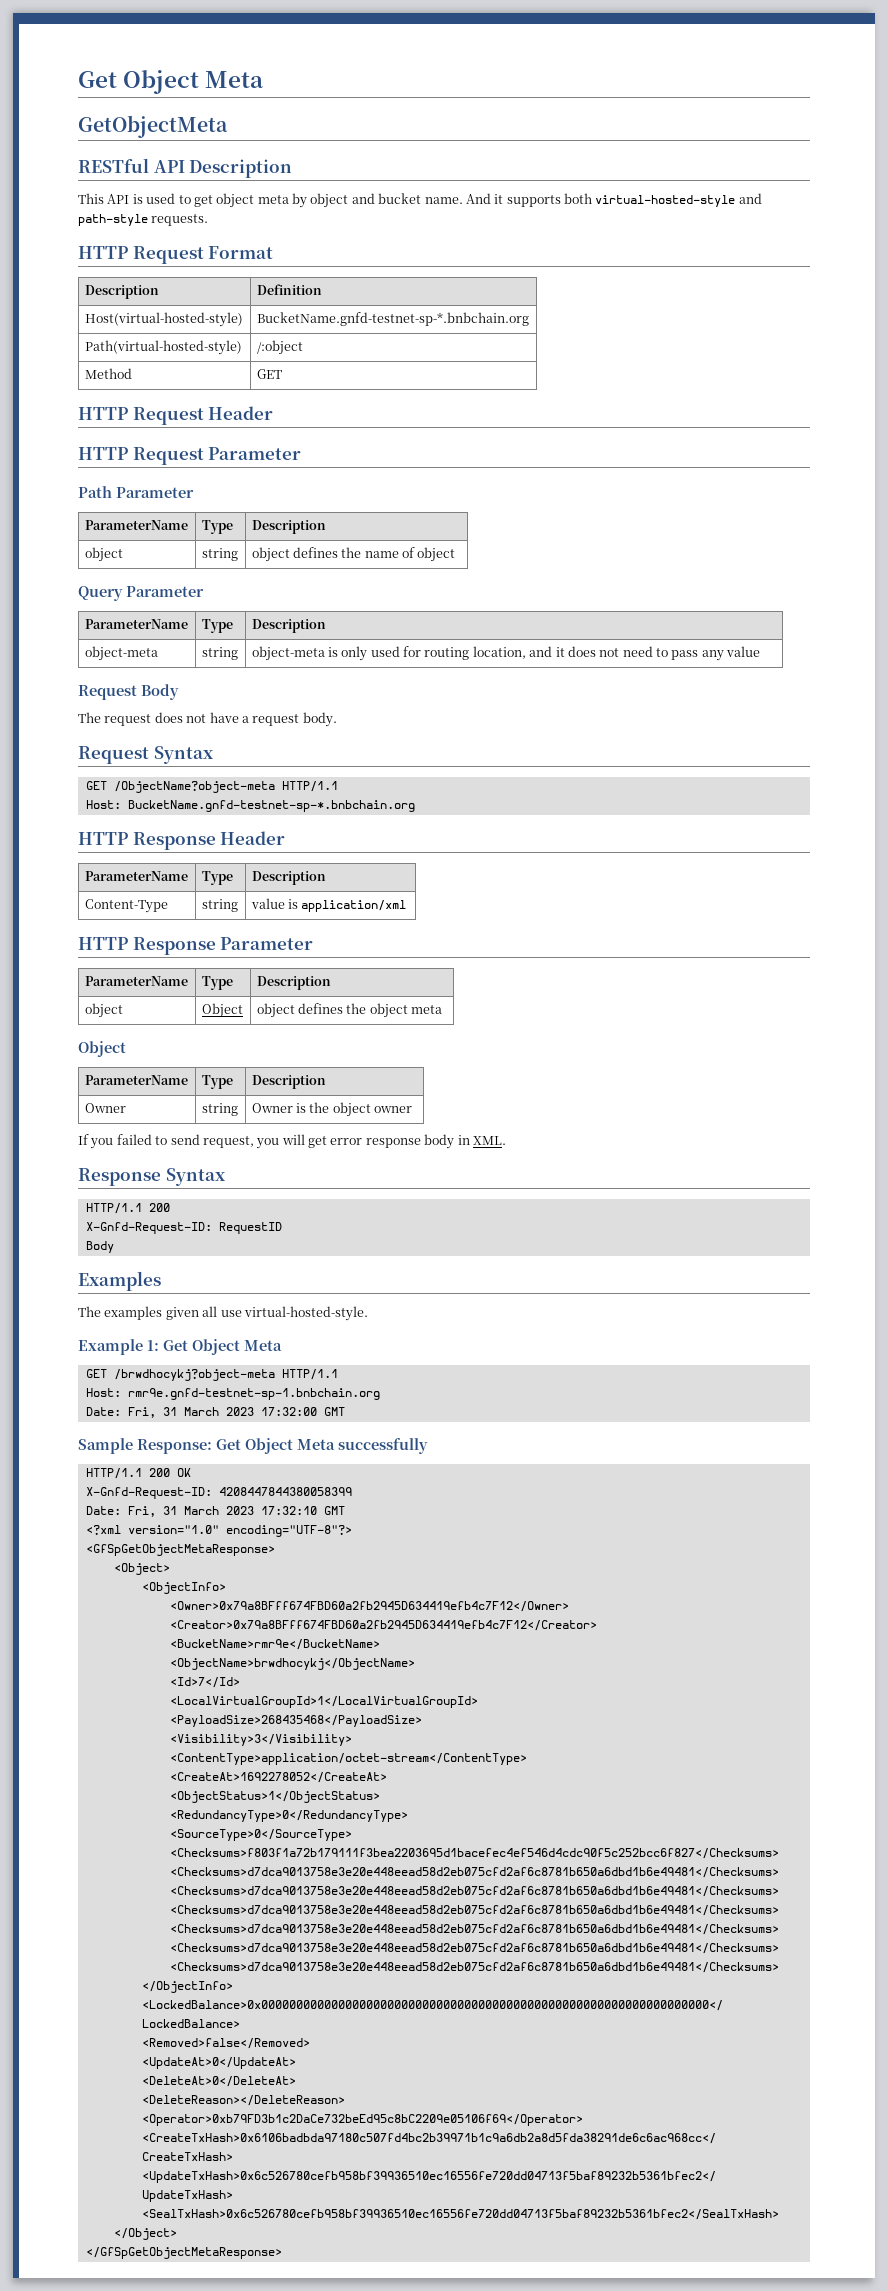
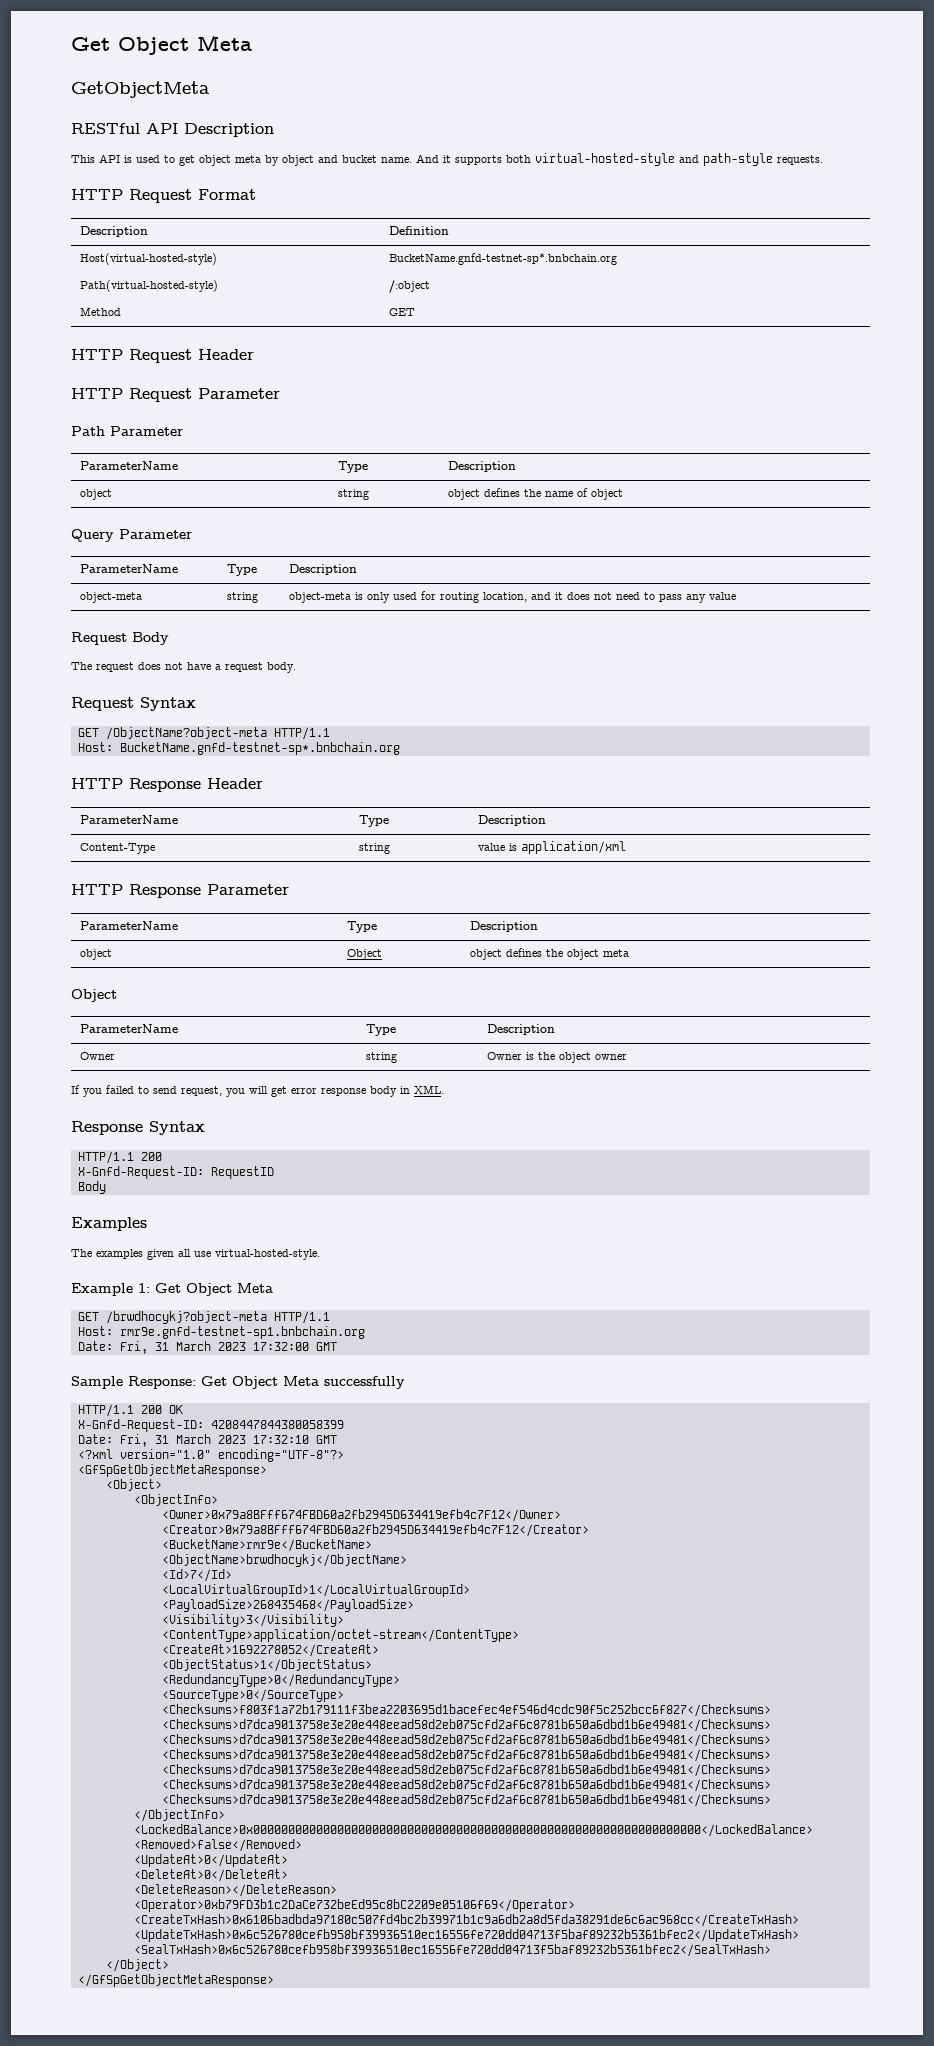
- Host(virtual-hosted-style) | BucketName.gnfd-testnet-sp-*.bnbchain.org
+ Host(virtual-hosted-style) | BucketName.gnfd-testnet-sp*.bnbchain.org
- Host: BucketName.gnfd-testnet-sp-*.bnbchain.org
+ Host: BucketName.gnfd-testnet-sp*.bnbchain.org
- Host: rmr9e.gnfd-testnet-sp-1.bnbchain.org
+ Host: rmr9e.gnfd-testnet-sp1.bnbchain.org

